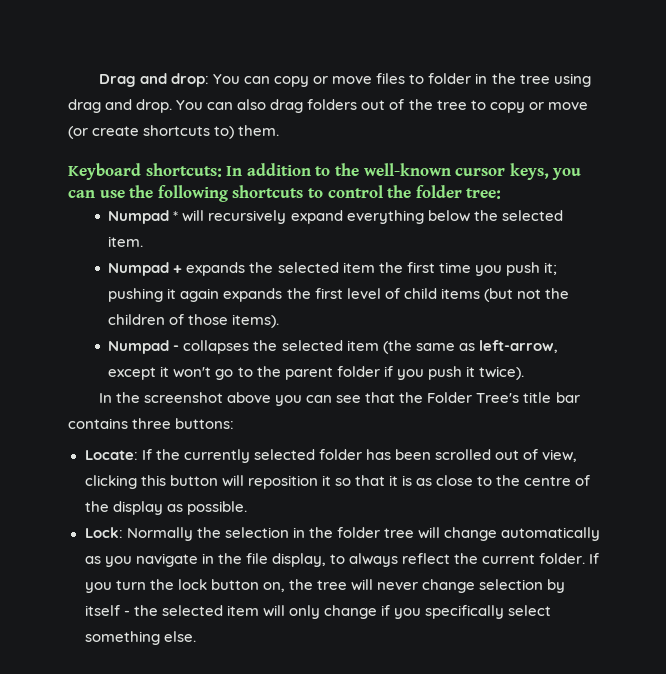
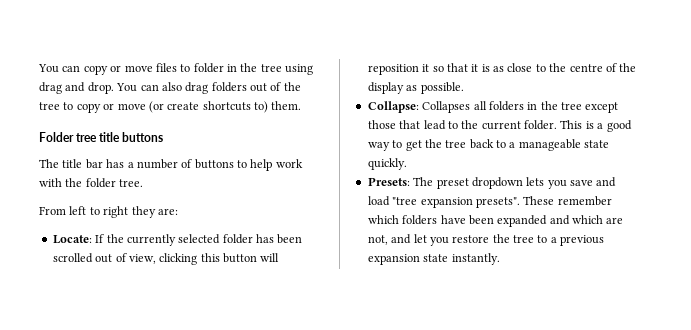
- Drag and drop: You can copy or move files to folder in the tree using drag and drop.
+ You can copy or move files to folder in the tree using drag and drop.
- Keyboard shortcuts: In addition to the well-known cursor keys, you can use the following shortcuts to control the folder tree:
- Numpad * will recursively expand everything below the selected item.
- Numpad + expands the selected item the first time you push it; pushing it again expands the first level of child items (but not the children of those items).
- Numpad - collapses the selected item (the same as left-arrow, except it won't go to the parent folder if you push it twice).
- In the screenshot above you can see that the Folder Tree's title bar contains three buttons:
+ Folder tree title buttons
+ The title bar has a number of buttons to help work with the folder tree.
+ From left to right they are:
- Lock: Normally the selection in the folder tree will change automatically as you navigate in the file display, to always reflect the current folder. If you turn the lock button on, the tree will never change selection by itself - the selected item will only change if you specifically select something else.
+ Collapse: Collapses all folders in the tree except those that lead to the current folder. This is a good way to get the tree back to a manageable state quickly.
+ Presets: The preset dropdown lets you save and load "tree expansion presets". These remember which folders have been expanded and which are not, and let you restore the tree to a previous expansion state instantly.

